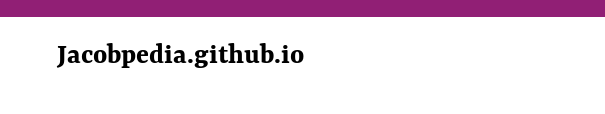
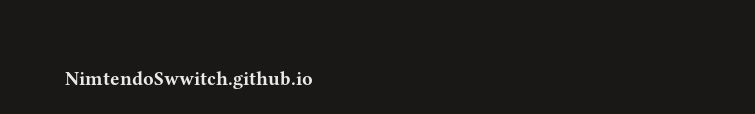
- Jacobpedia.github.io
+ NimtendoSwwitch.github.io

